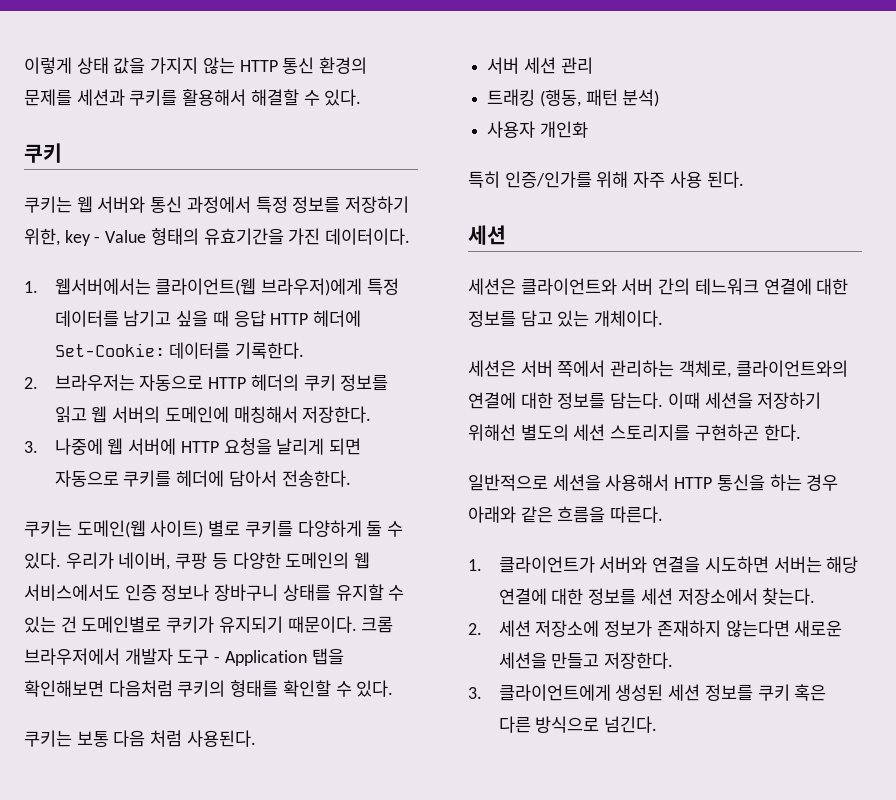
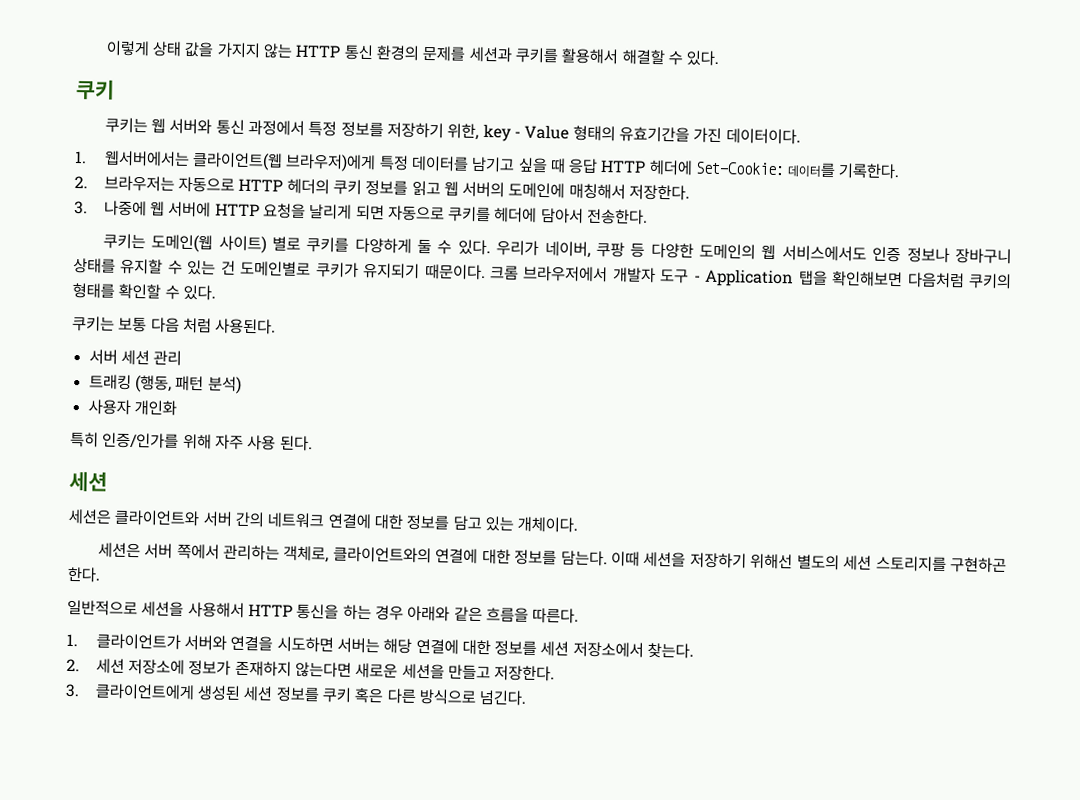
- 세션은 클라이언트와 서버 간의 테느워크 연결에 대한 정보를 담고 있는 개체이다.
+ 세션은 클라이언트와 서버 간의 네트워크 연결에 대한 정보를 담고 있는 개체이다.

